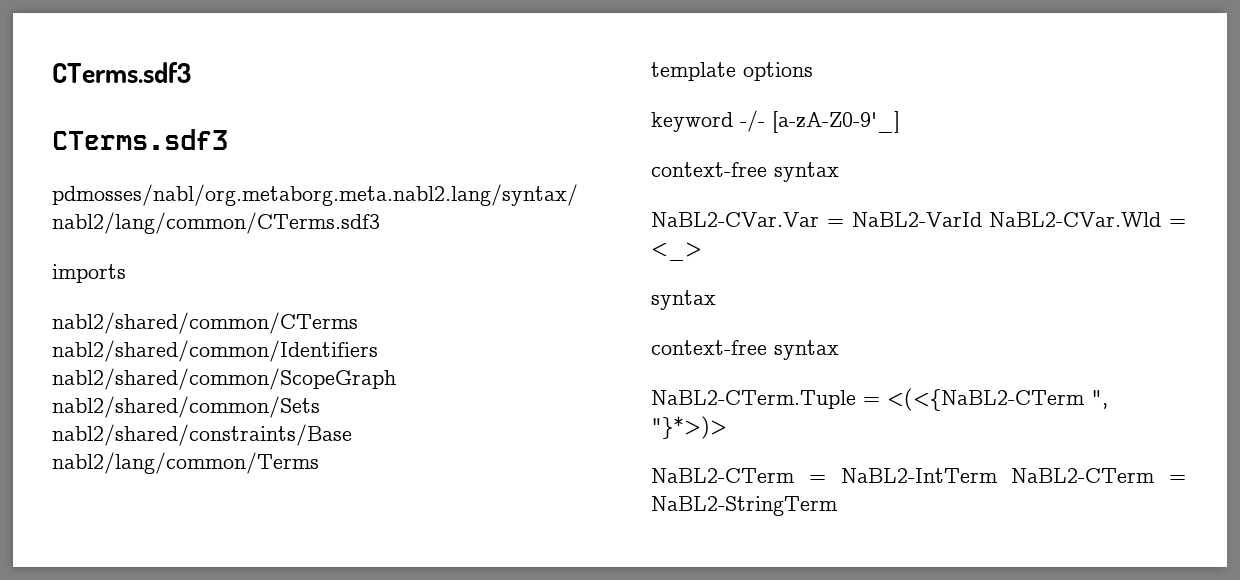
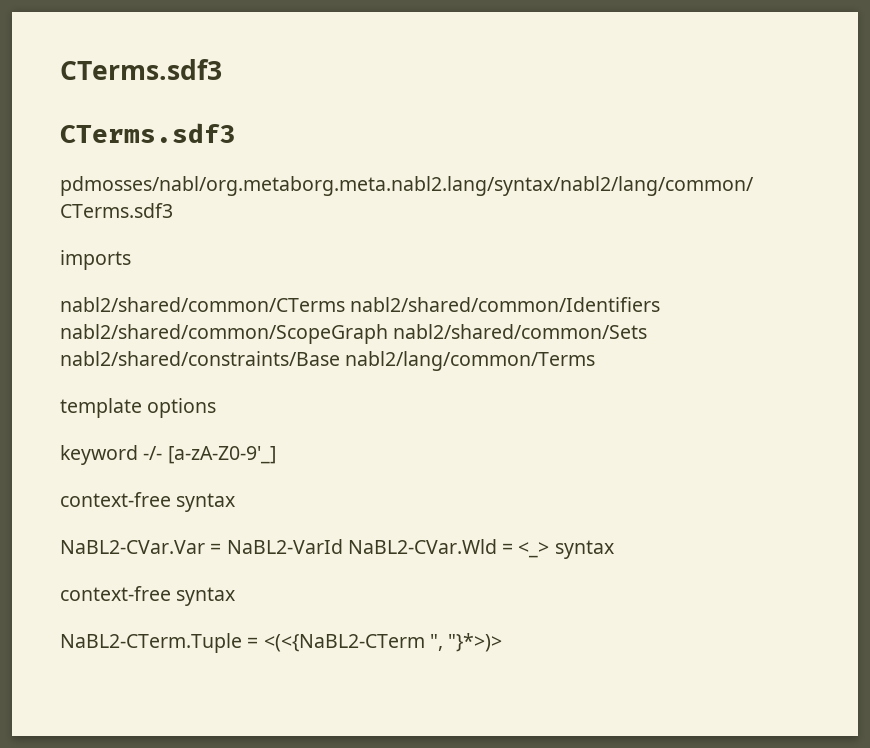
- NaBL2-CVar.Var = NaBL2-VarId NaBL2-CVar.Wld = <_>
- syntax
+ NaBL2-CVar.Var = NaBL2-VarId NaBL2-CVar.Wld = <_> syntax
- NaBL2-CTerm = NaBL2-IntTerm NaBL2-CTerm = NaBL2-StringTerm

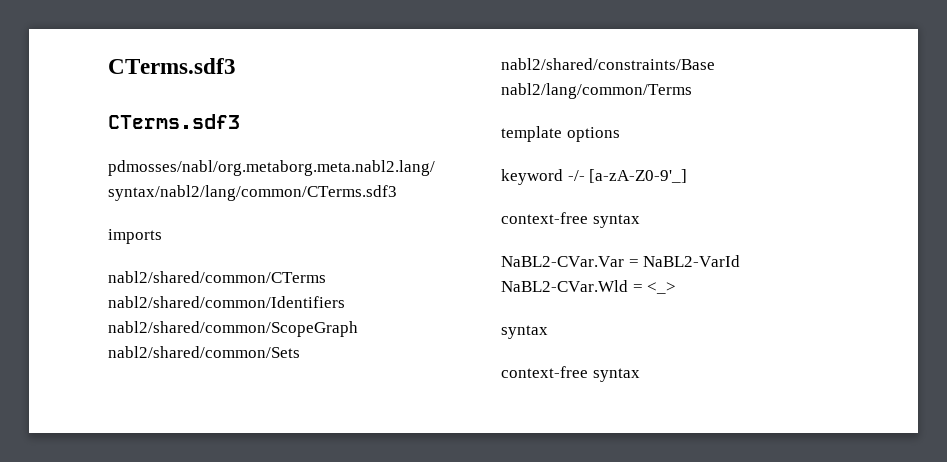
- NaBL2-CVar.Var = NaBL2-VarId NaBL2-CVar.Wld = <_> syntax
+ NaBL2-CVar.Var = NaBL2-VarId NaBL2-CVar.Wld = <_>
+ syntax
- NaBL2-CTerm.Tuple = <(<{NaBL2-CTerm ", "}*>)>

